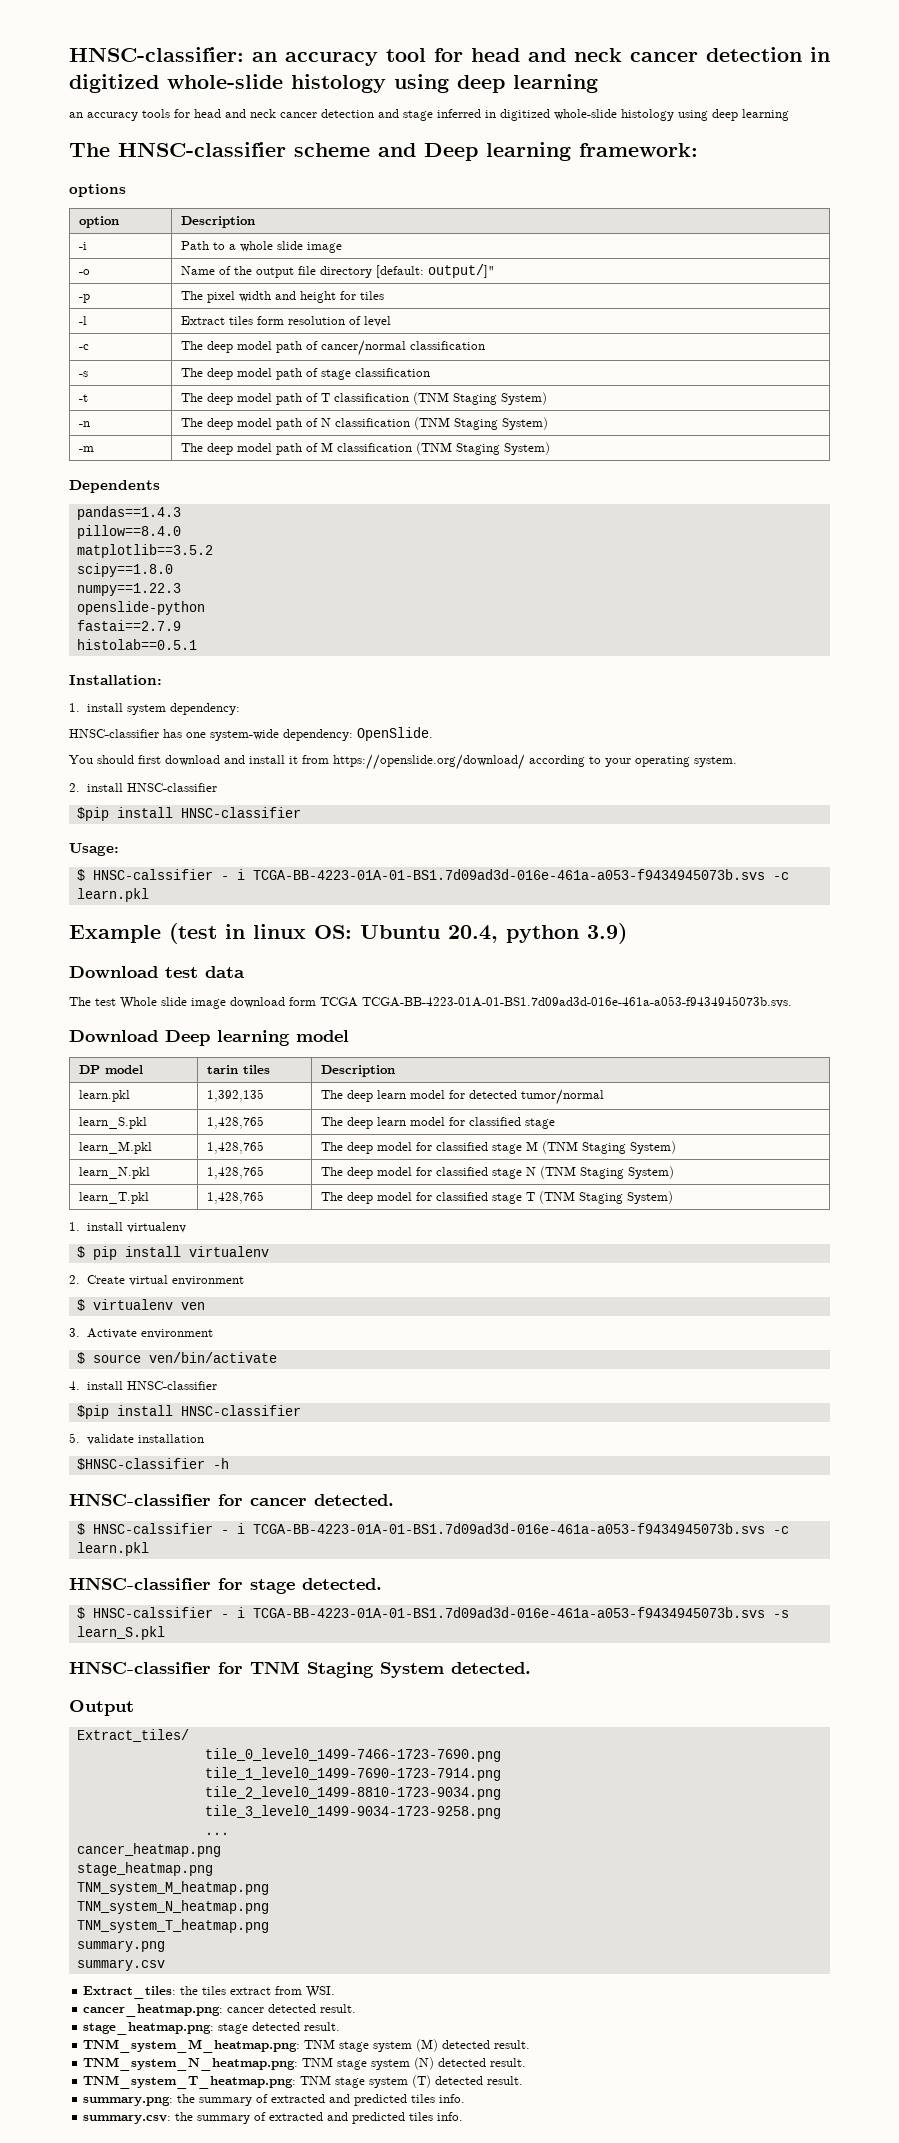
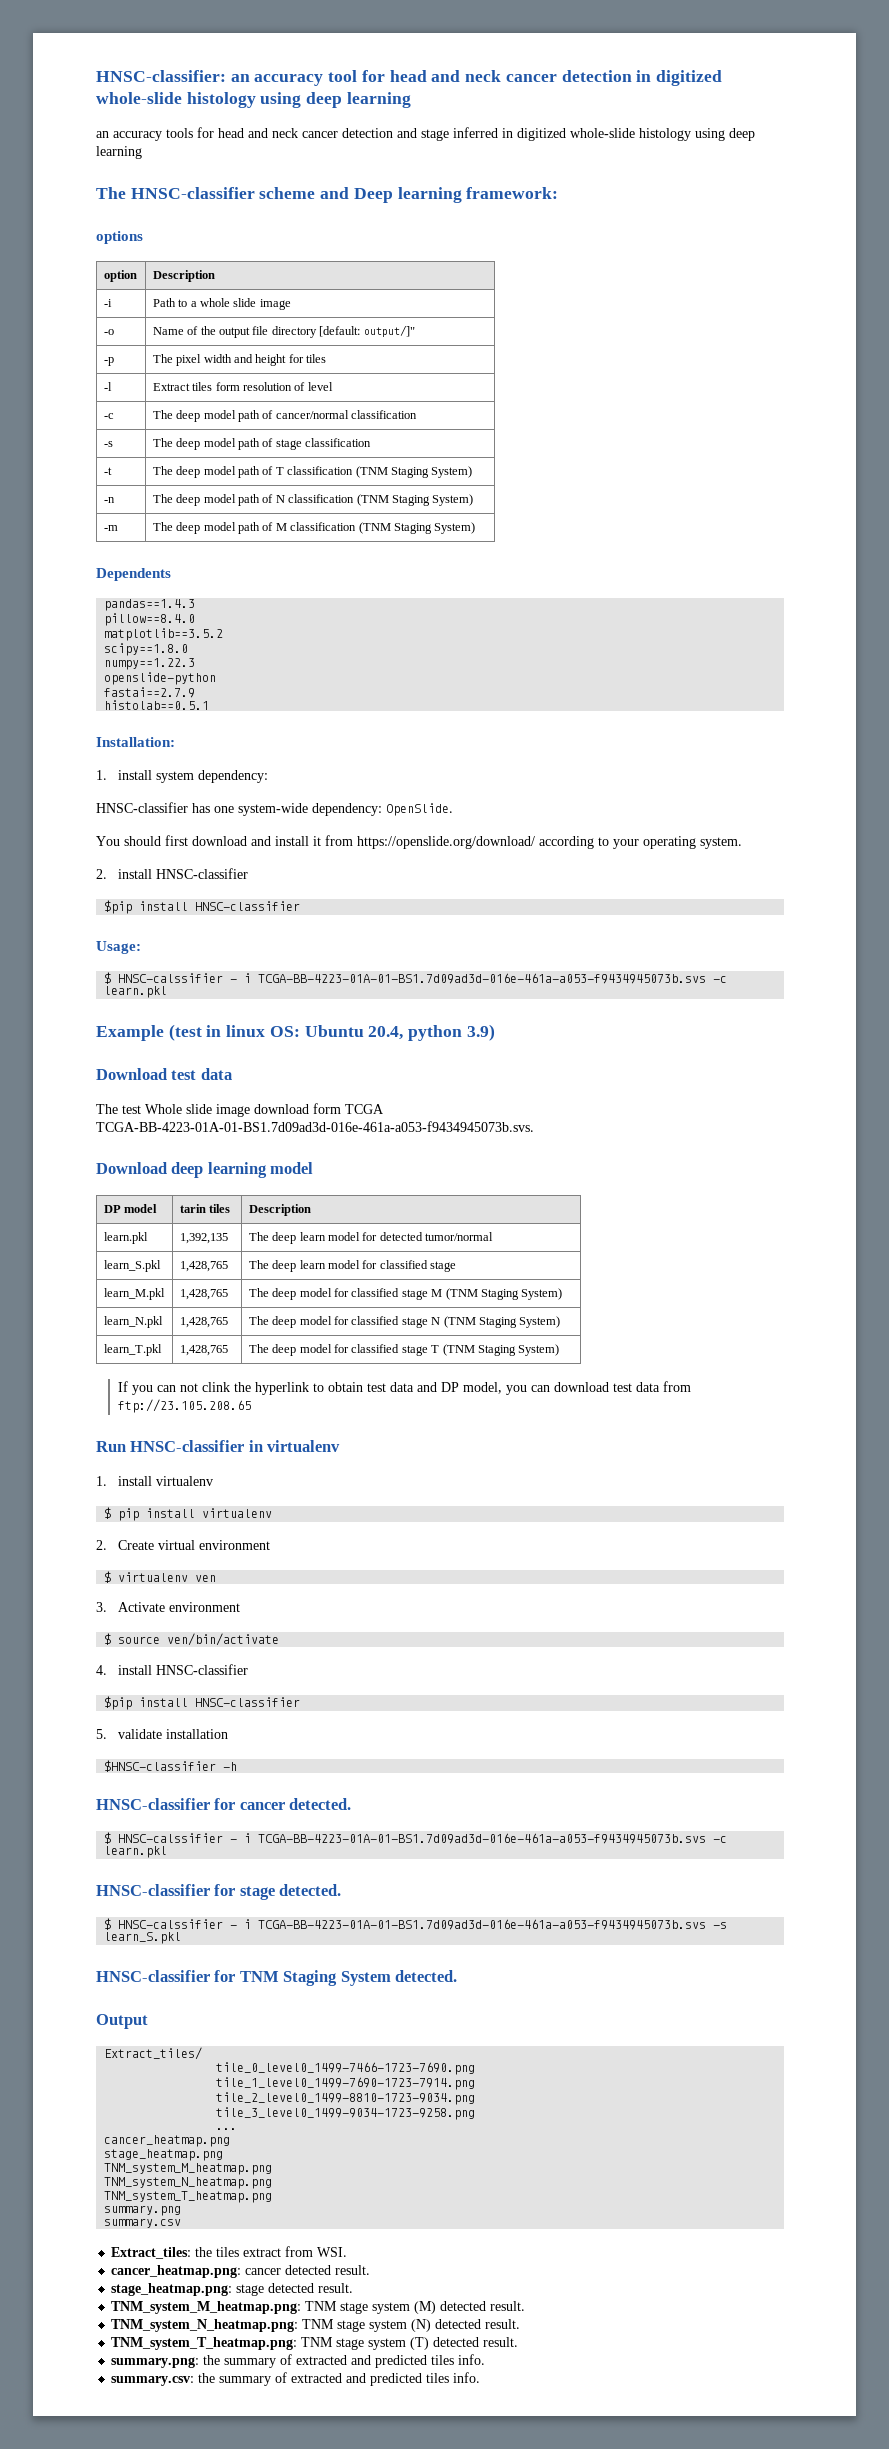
- Download Deep learning model
+ Download deep learning model
+ If you can not clink the hyperlink to obtain test data and DP model, you can download test data from ftp://23.105.208.65
+ Run HNSC-classifier in virtualenv

